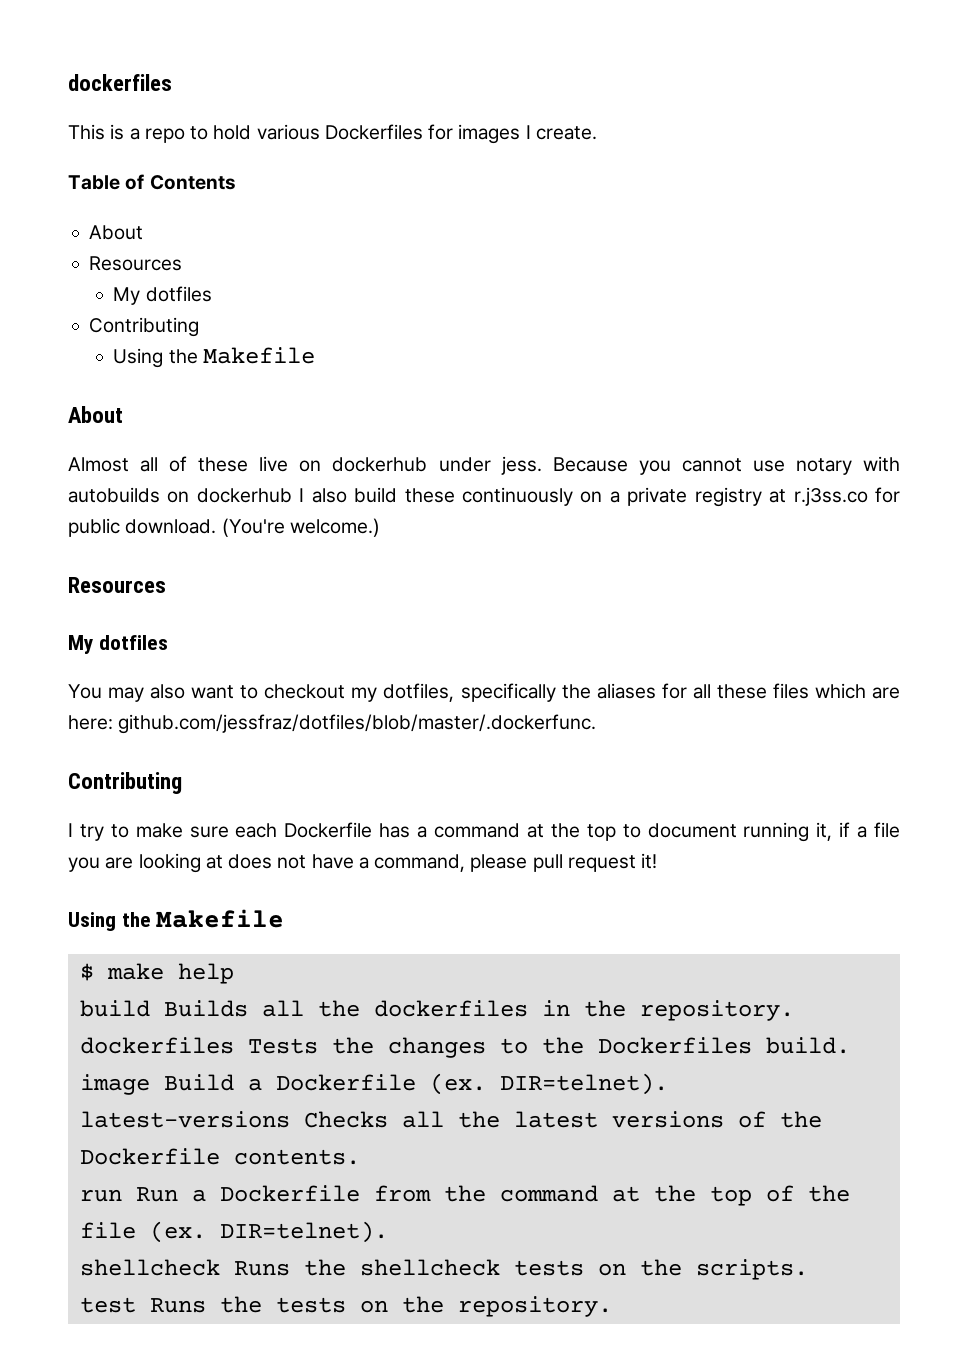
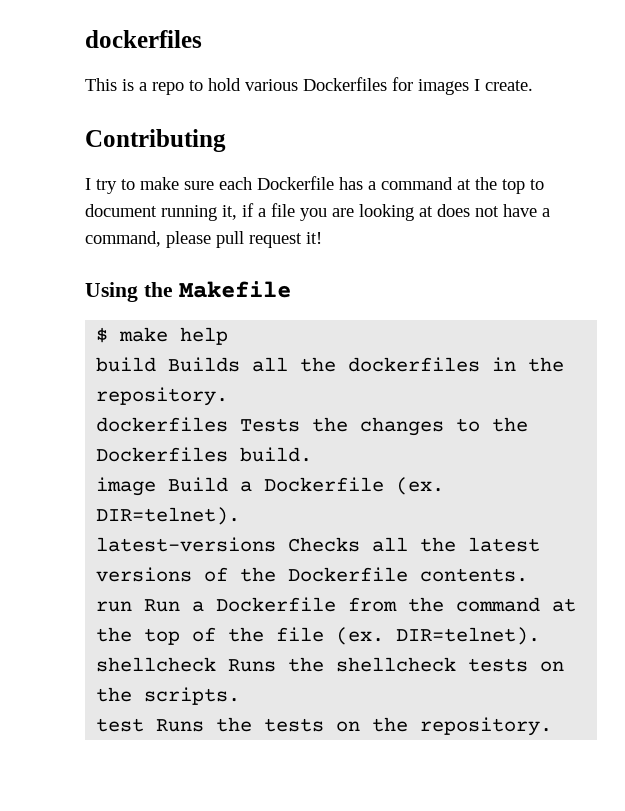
- Table of Contents
- About
- Resources
- My dotfiles
- Contributing
- Using the Makefile
- About
- Almost all of these live on dockerhub under jess. Because you cannot use notary with autobuilds on dockerhub I also build these continuously on a private registry at r.j3ss.co for public download. (You're welcome.)
- Resources
- My dotfiles
- You may also want to checkout my dotfiles, specifically the aliases for all these files which are here: github.com/jessfraz/dotfiles/blob/master/.dockerfunc.

